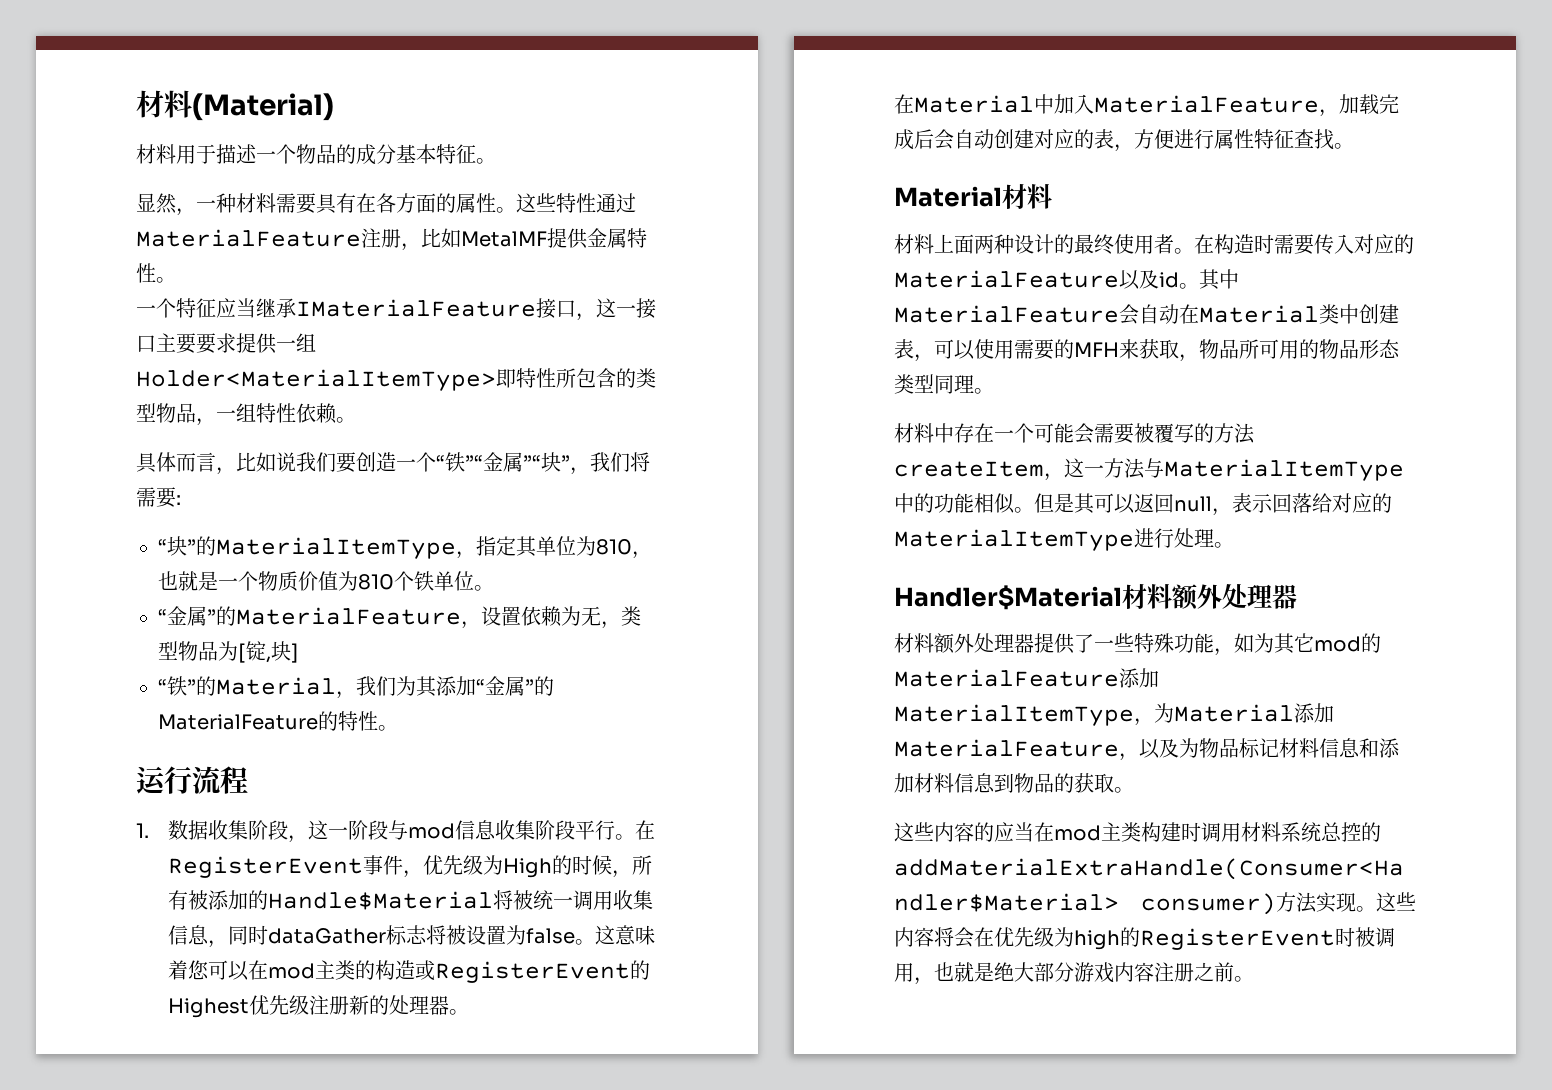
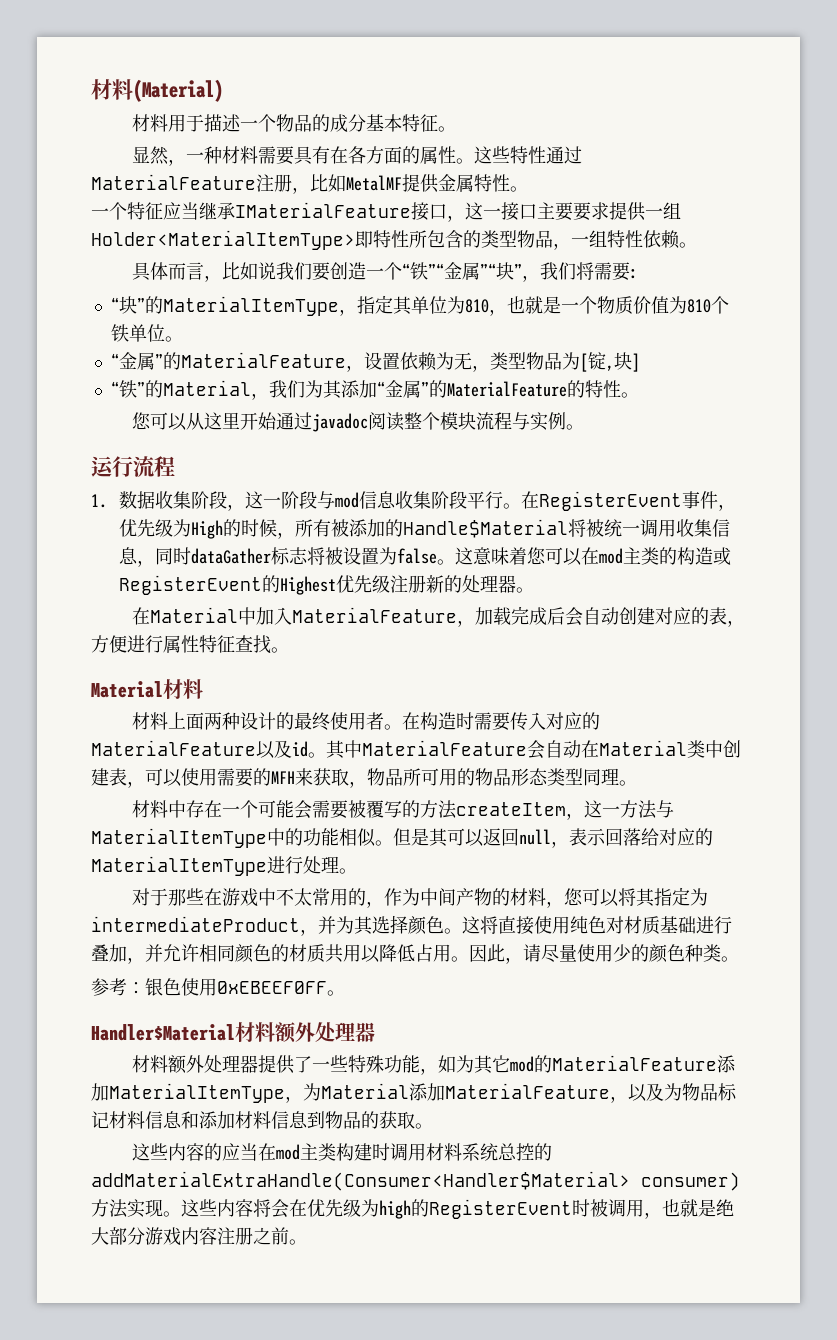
+ 您可以从这里开始通过javadoc阅读整个模块流程与实例。
+ 对于那些在游戏中不太常用的，作为中间产物的材料，您可以将其指定为intermediateProduct，并为其选择颜色。这将直接使用纯色对材质基础进行叠加，并允许相同颜色的材质共用以降低占用。因此，请尽量使用少的颜色种类。
+ 参考：银色使用0xEBEEF0FF。

